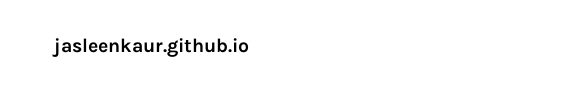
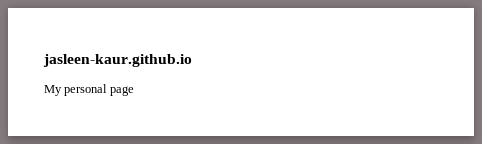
- jasleenkaur.github.io
+ jasleen-kaur.github.io
+ My personal page

